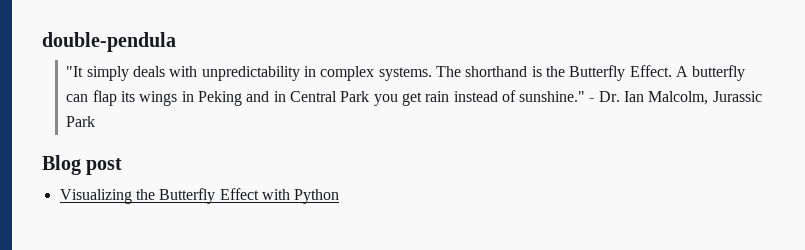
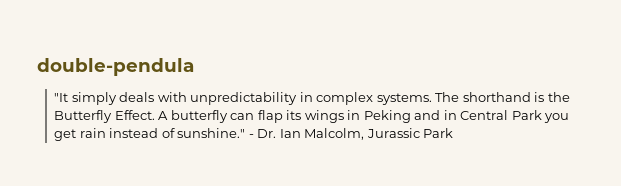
- Blog post
- Visualizing the Butterfly Effect with Python

